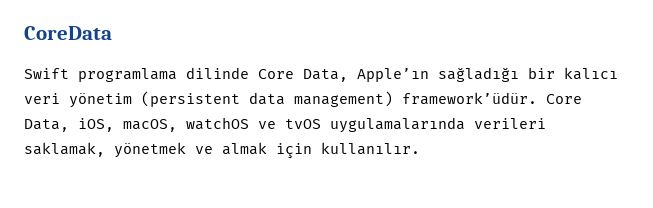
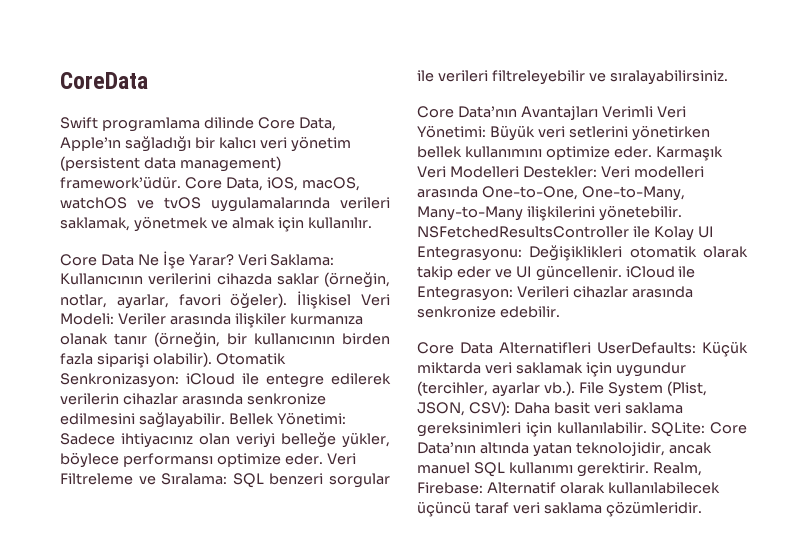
+ Core Data Ne İşe Yarar? Veri Saklama: Kullanıcının verilerini cihazda saklar (örneğin, notlar, ayarlar, favori öğeler). İlişkisel Veri Modeli: Veriler arasında ilişkiler kurmanıza olanak tanır (örneğin, bir kullanıcının birden fazla siparişi olabilir). Otomatik Senkronizasyon: iCloud ile entegre edilerek verilerin cihazlar arasında senkronize edilmesini sağlayabilir. Bellek Yönetimi: Sadece ihtiyacınız olan veriyi belleğe yükler, böylece performansı optimize eder. Veri Filtreleme ve Sıralama: SQL benzeri sorgular ile verileri filtreleyebilir ve sıralayabilirsiniz.
+ Core Data’nın Avantajları Verimli Veri Yönetimi: Büyük veri setlerini yönetirken bellek kullanımını optimize eder. Karmaşık Veri Modelleri Destekler: Veri modelleri arasında One-to-One, One-to-Many, Many-to-Many ilişkilerini yönetebilir. NSFetchedResultsController ile Kolay UI Entegrasyonu: Değişiklikleri otomatik olarak takip eder ve UI güncellenir. iCloud ile Entegrasyon: Verileri cihazlar arasında senkronize edebilir.
+ Core Data Alternatifleri UserDefaults: Küçük miktarda veri saklamak için uygundur (tercihler, ayarlar vb.). File System (Plist, JSON, CSV): Daha basit veri saklama gereksinimleri için kullanılabilir. SQLite: Core Data’nın altında yatan teknolojidir, ancak manuel SQL kullanımı gerektirir. Realm, Firebase: Alternatif olarak kullanılabilecek üçüncü taraf veri saklama çözümleridir.

